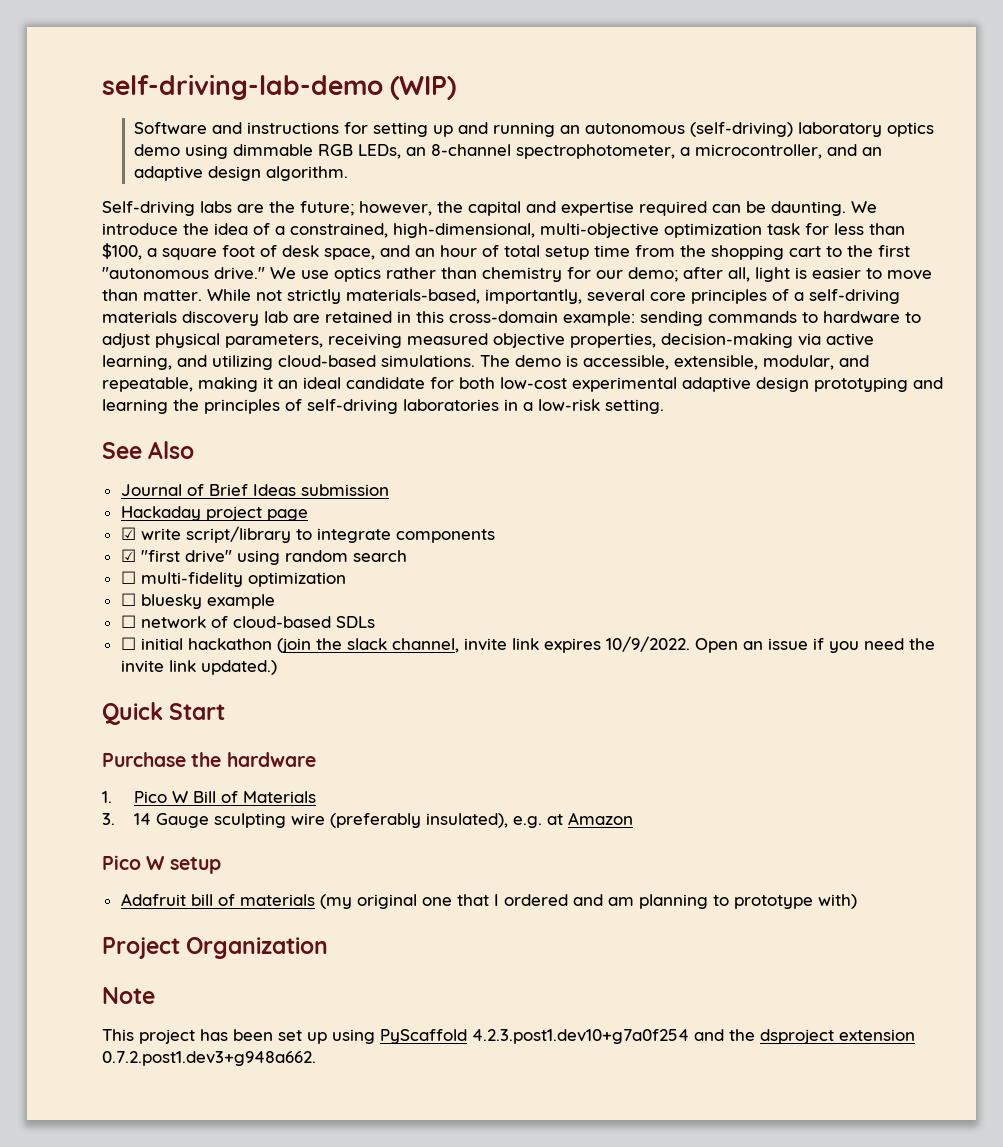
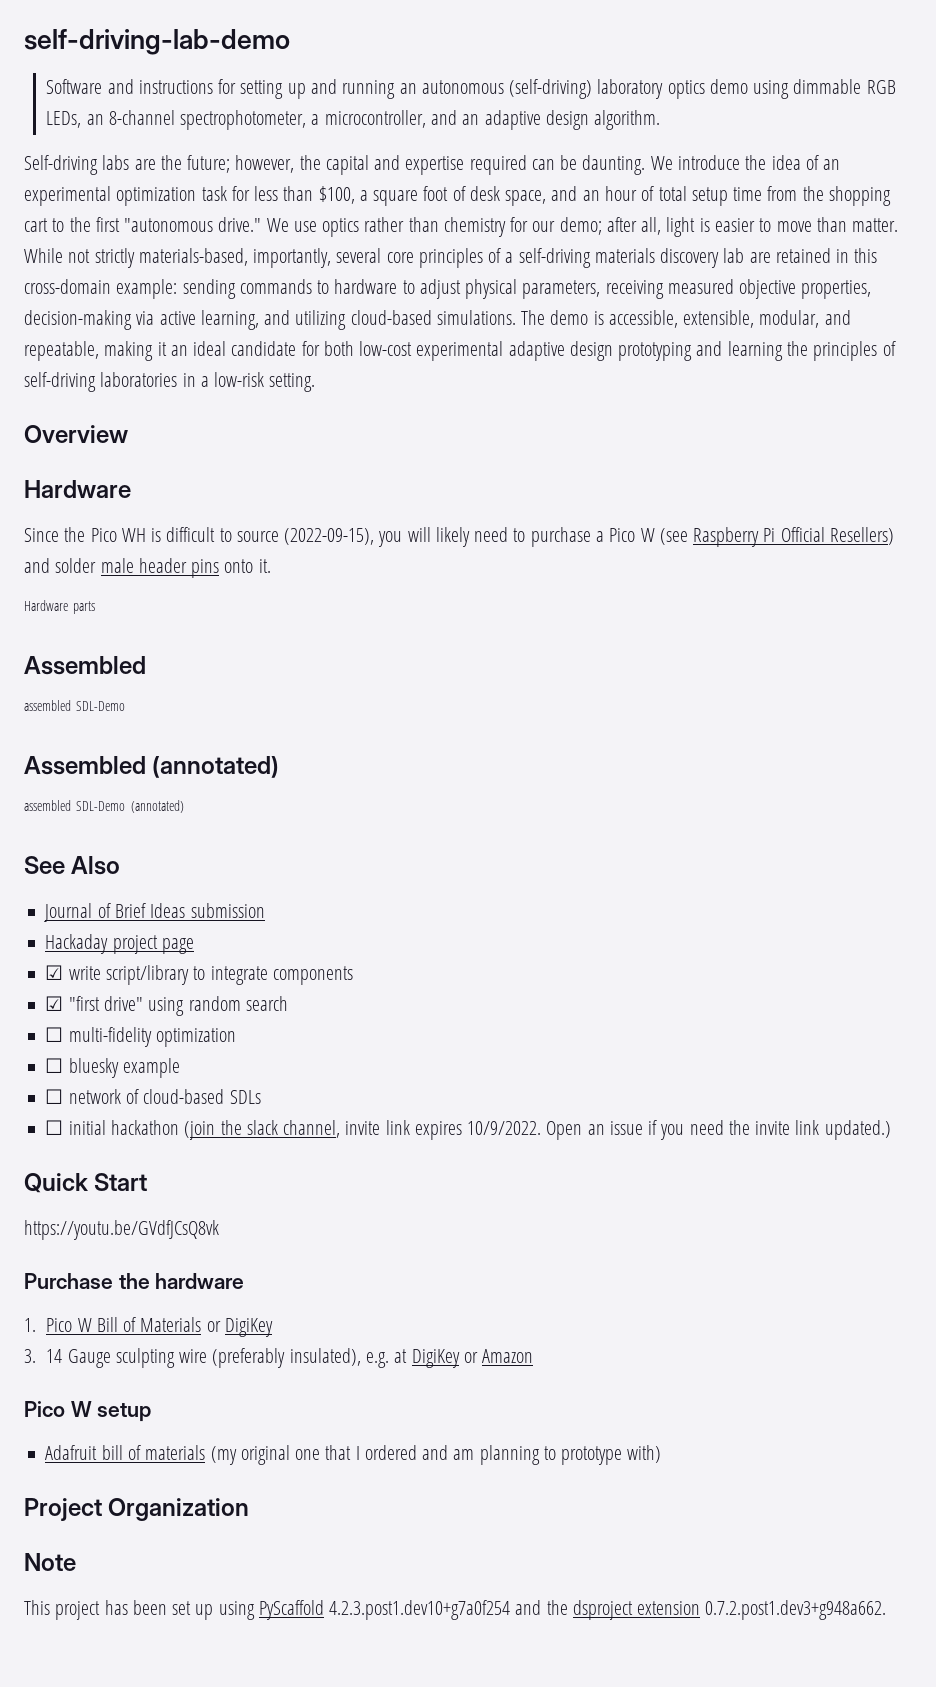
- self-driving-lab-demo (WIP)
+ self-driving-lab-demo
- We introduce the idea of a constrained, high-dimensional, multi-objective optimization task for less than $100, a square foot of desk space, and an hour of total setup time from the shopping cart to the first "autonomous drive."
+ We introduce the idea of an experimental optimization task for less than $100, a square foot of desk space, and an hour of total setup time from the shopping cart to the first "autonomous drive."
+ Overview
+ Hardware
+ Since the Pico WH is difficult to source (2022-09-15), you will likely need to purchase a Pico W (see Raspberry Pi Official Resellers) and solder male header pins onto it.
+ Hardware parts
+ Assembled
+ assembled SDL-Demo
+ Assembled (annotated)
+ assembled SDL-Demo (annotated)
+ https://youtu.be/GVdfJCsQ8vk
- 1. Pico W Bill of Materials
+ 1. Pico W Bill of Materials or DigiKey
- 3. 14 Gauge sculpting wire (preferably insulated), e.g. at Amazon
+ 3. 14 Gauge sculpting wire (preferably insulated), e.g. at DigiKey or Amazon

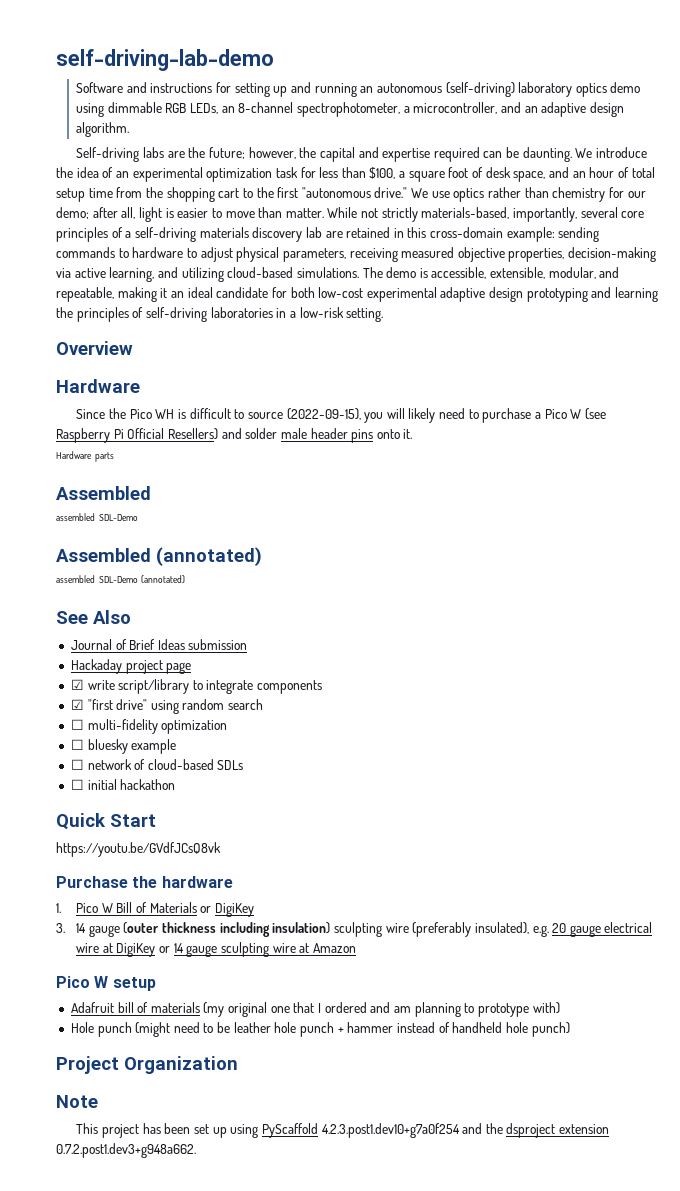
- ☐ initial hackathon (join the slack channel, invite link expires 10/9/2022. Open an issue if you need the invite link updated.)
+ ☐ initial hackathon
- 3. 14 Gauge sculpting wire (preferably insulated), e.g. at DigiKey or Amazon
+ 3. 14 gauge (outer thickness including insulation) sculpting wire (preferably insulated), e.g. 20 gauge electrical wire at DigiKey or 14 gauge sculpting wire at Amazon
+ Hole punch (might need to be leather hole punch + hammer instead of handheld hole punch)

